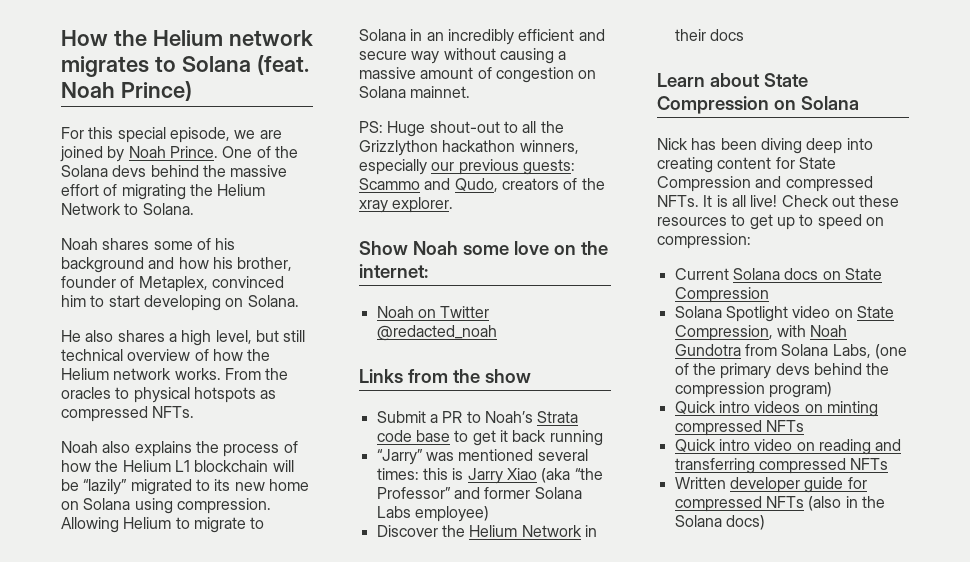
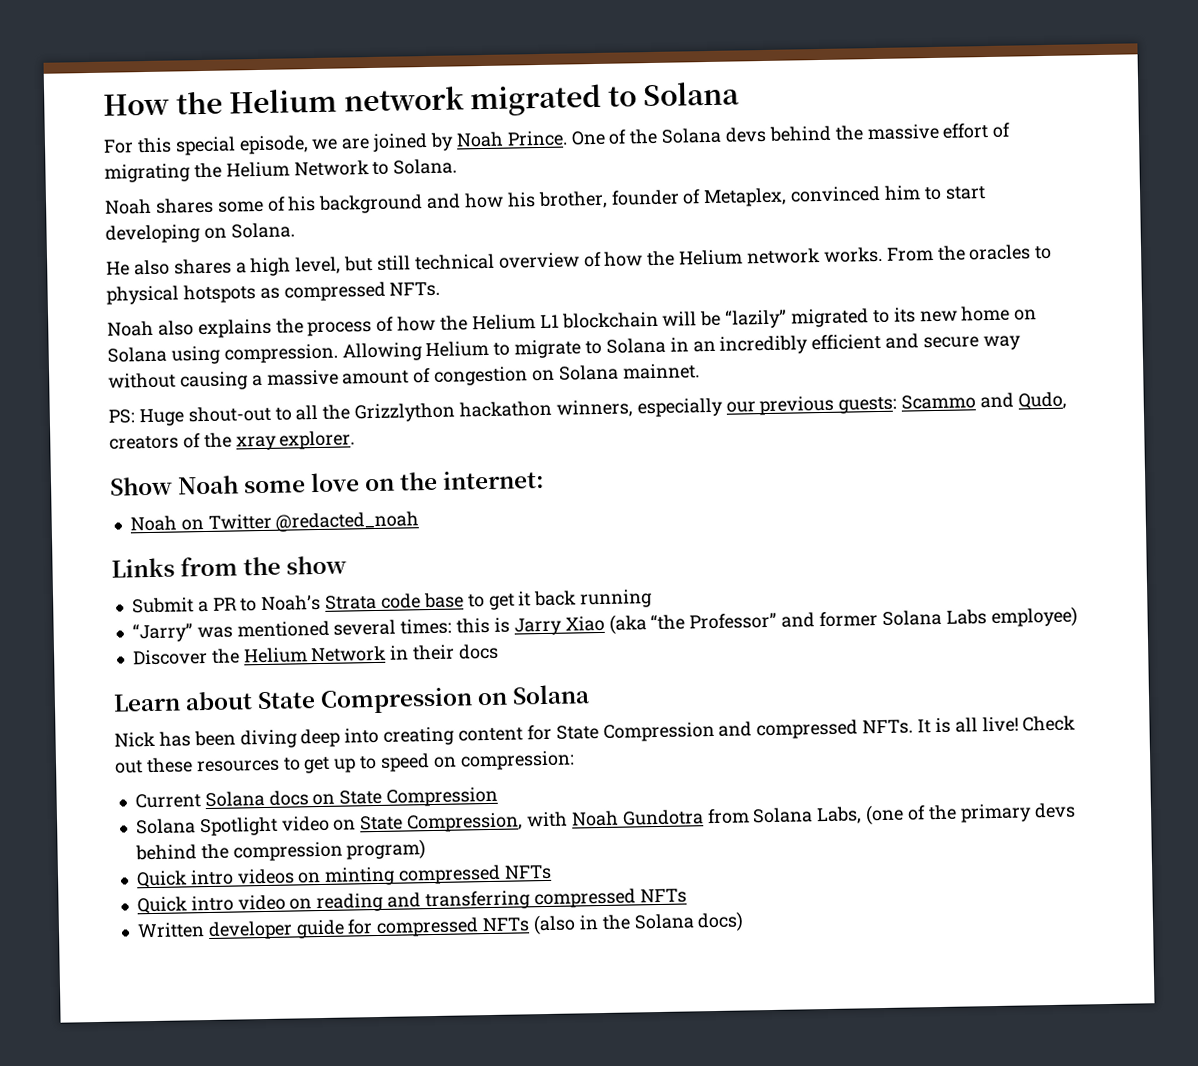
- How the Helium network migrates to Solana (feat. Noah Prince)
+ How the Helium network migrated to Solana

